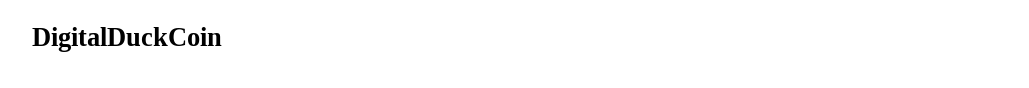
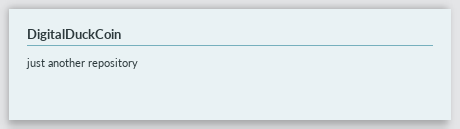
+ just another repository

